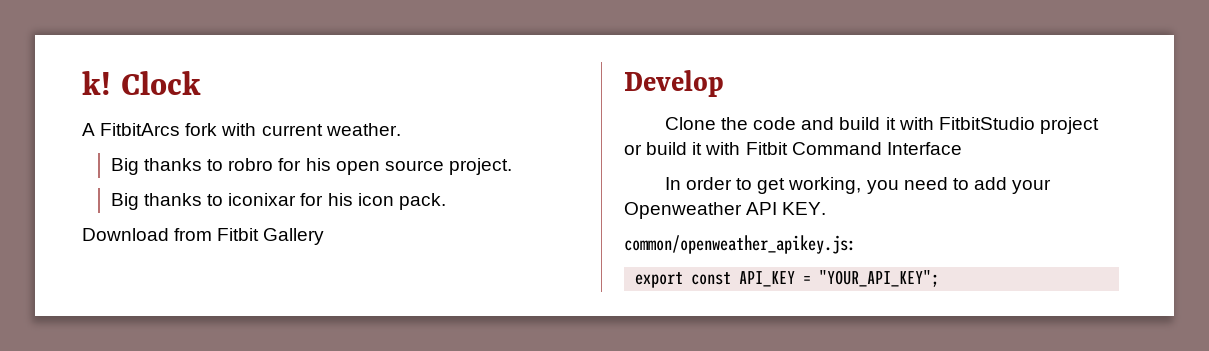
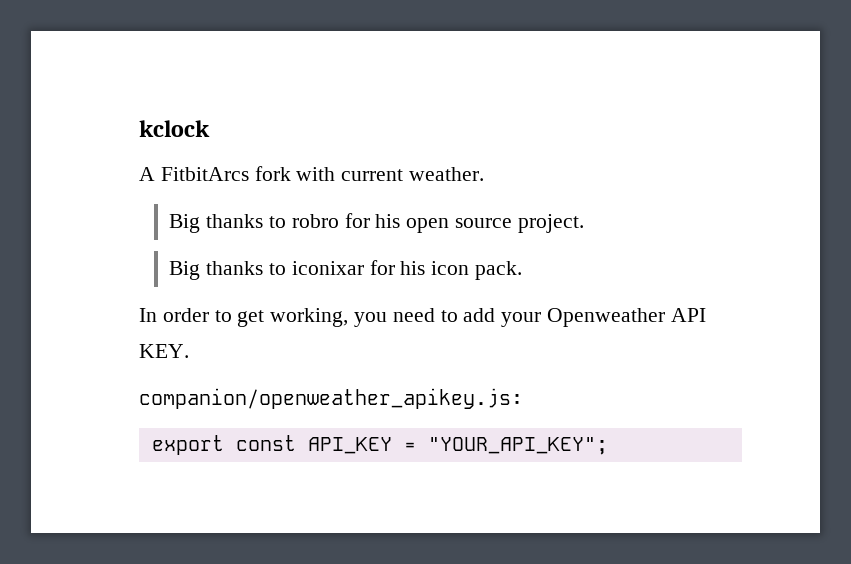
- k! Clock
+ kclock
- Download from Fitbit Gallery
- Develop
- Clone the code and build it with FitbitStudio project or build it with Fitbit Command Interface
- common/openweather_apikey.js:
+ companion/openweather_apikey.js:

